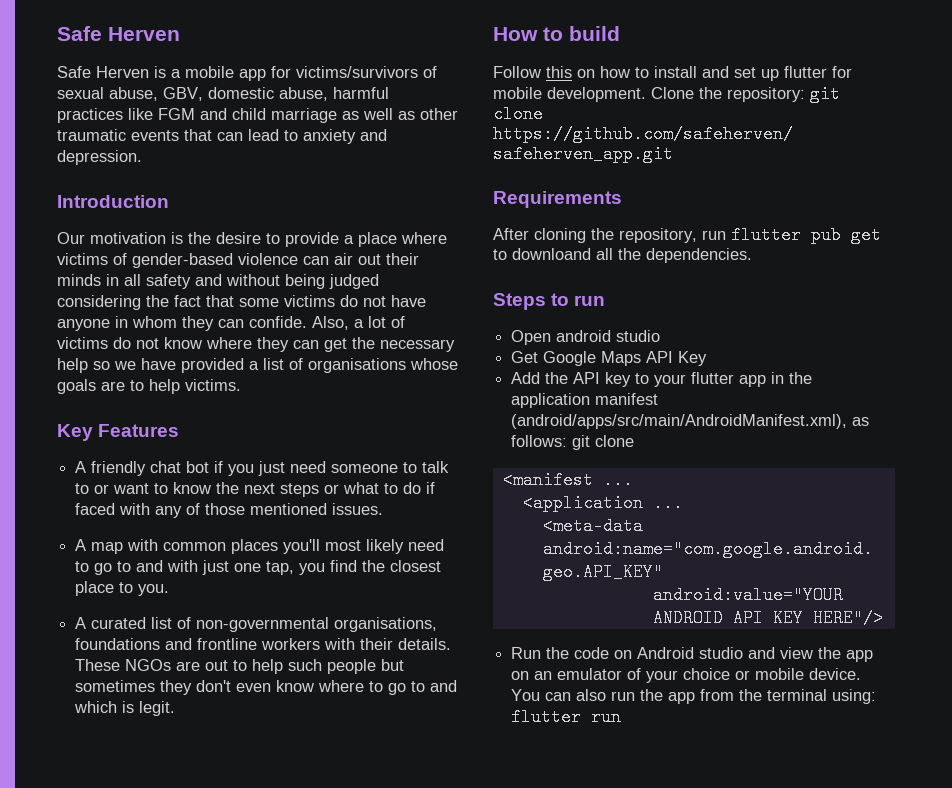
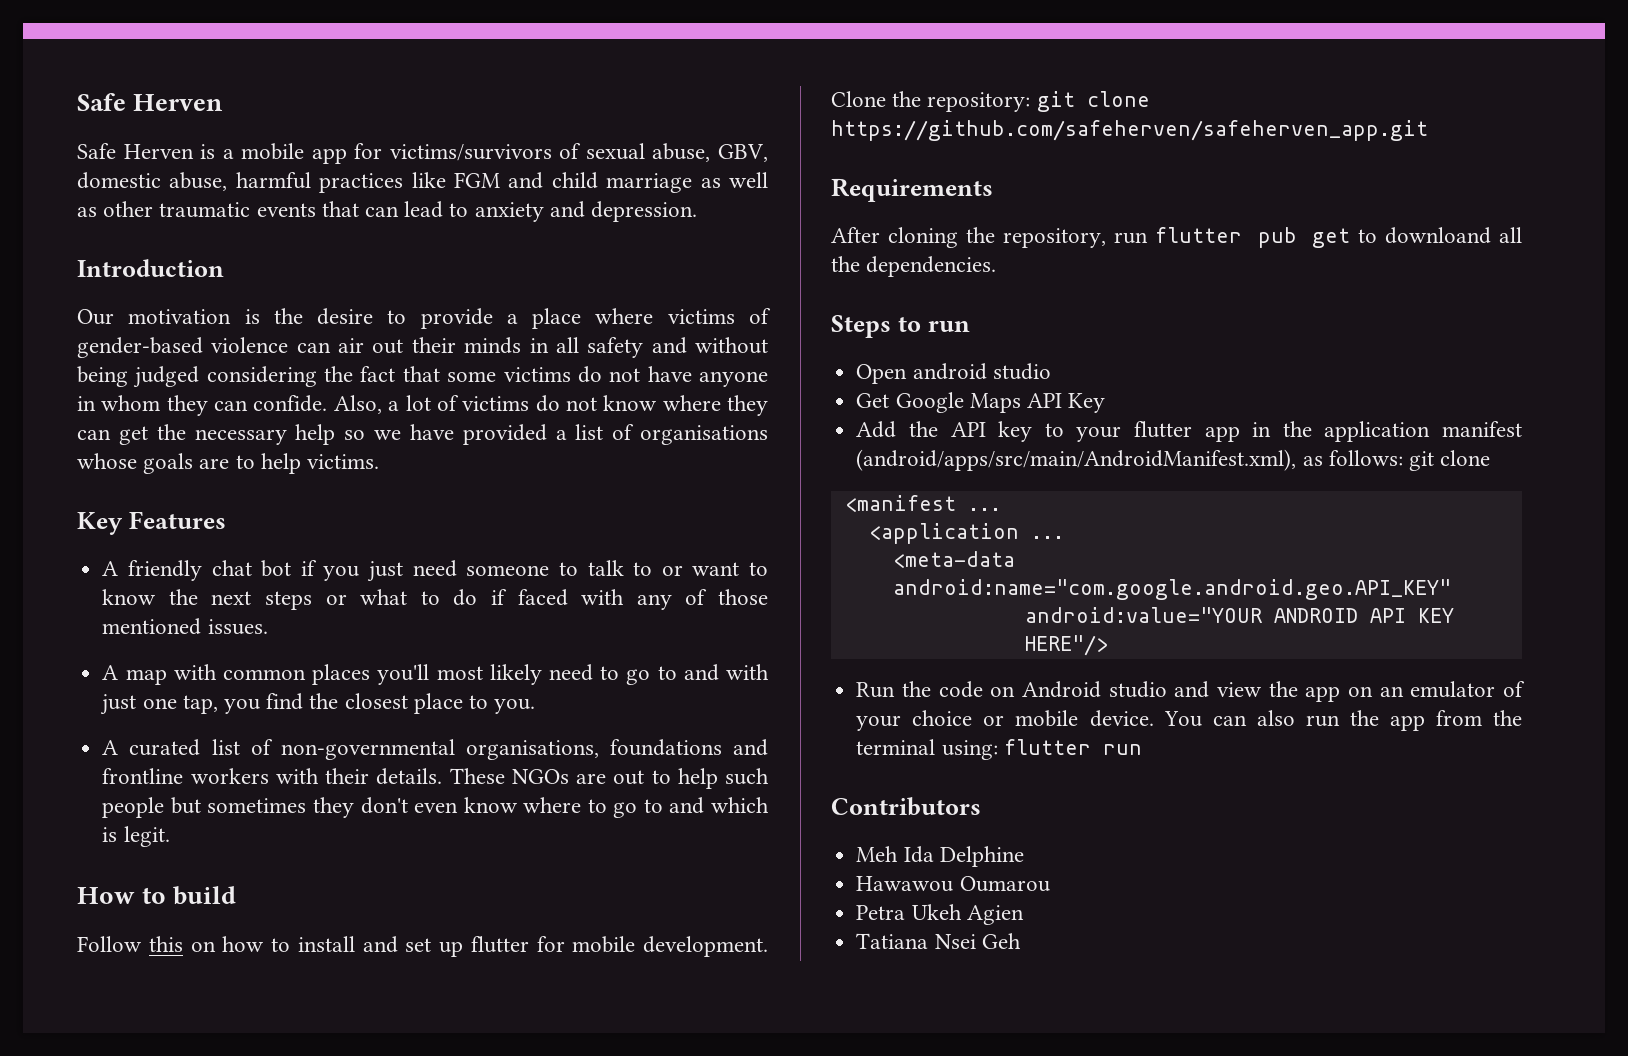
+ Contributors
+ Meh Ida Delphine
+ Hawawou Oumarou
+ Petra Ukeh Agien
+ Tatiana Nsei Geh

